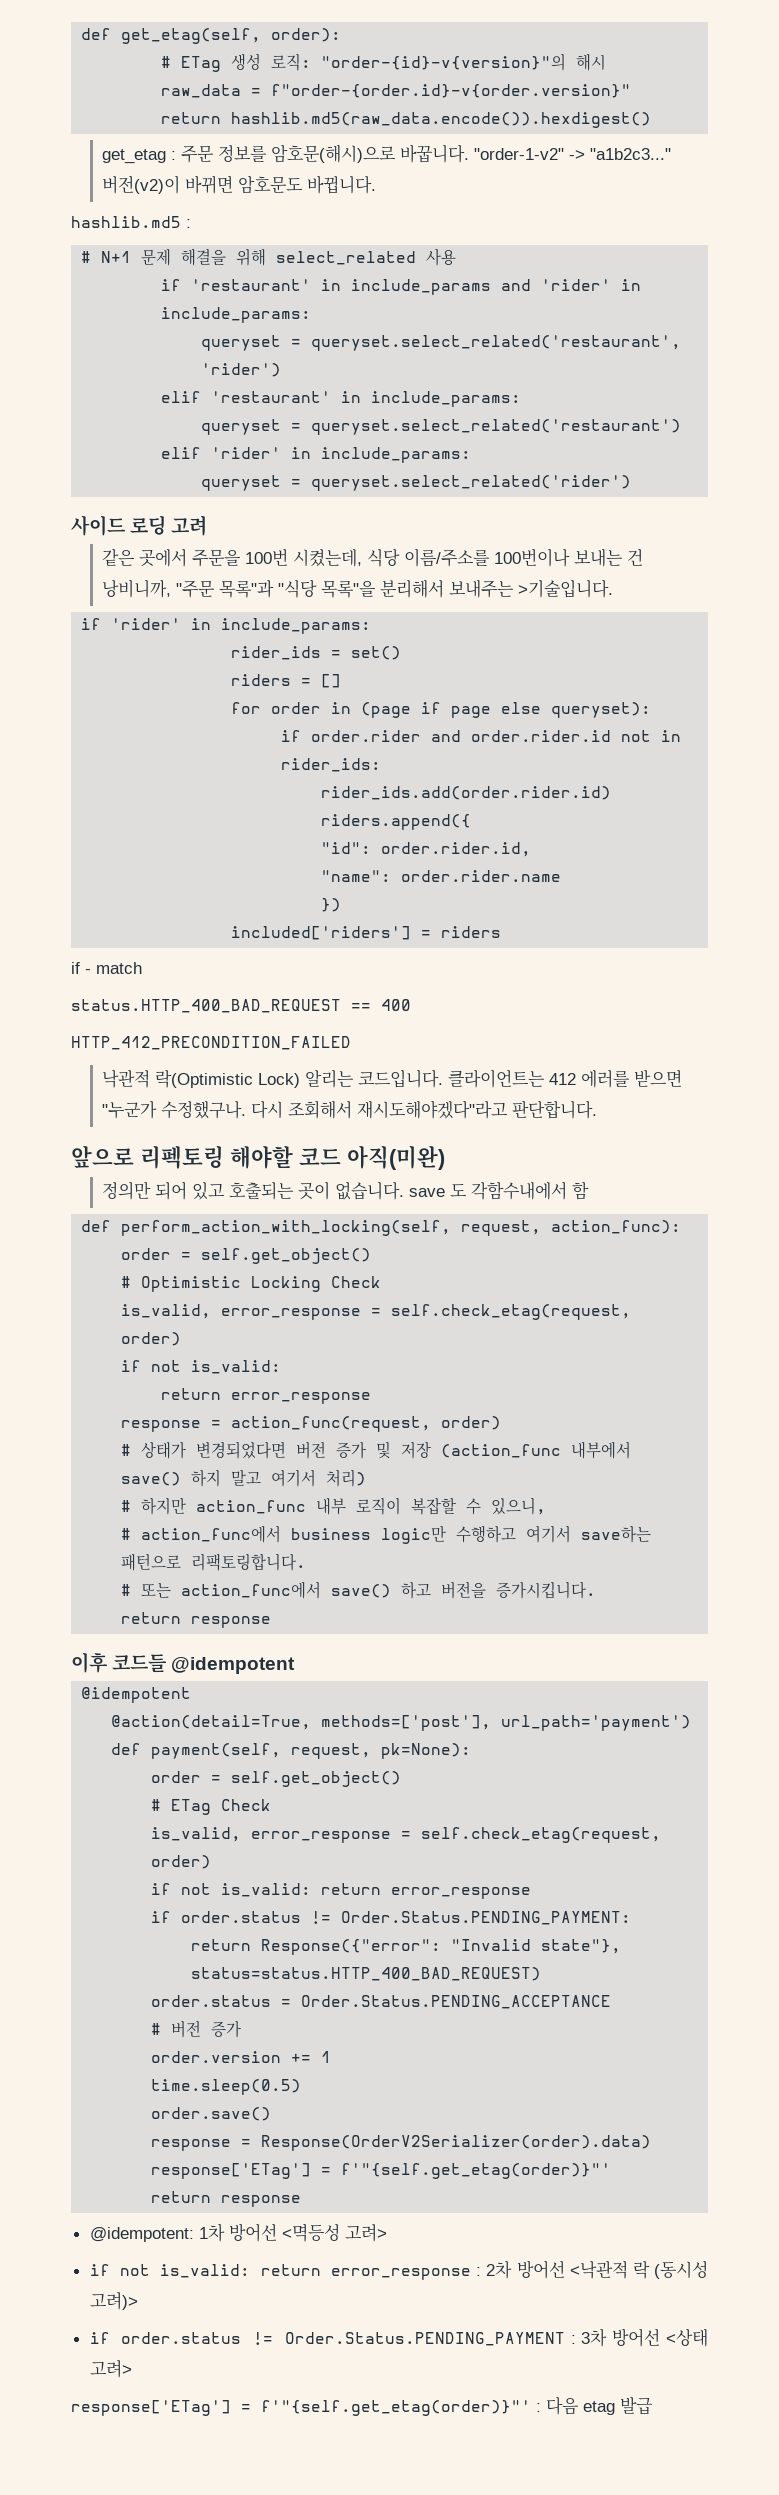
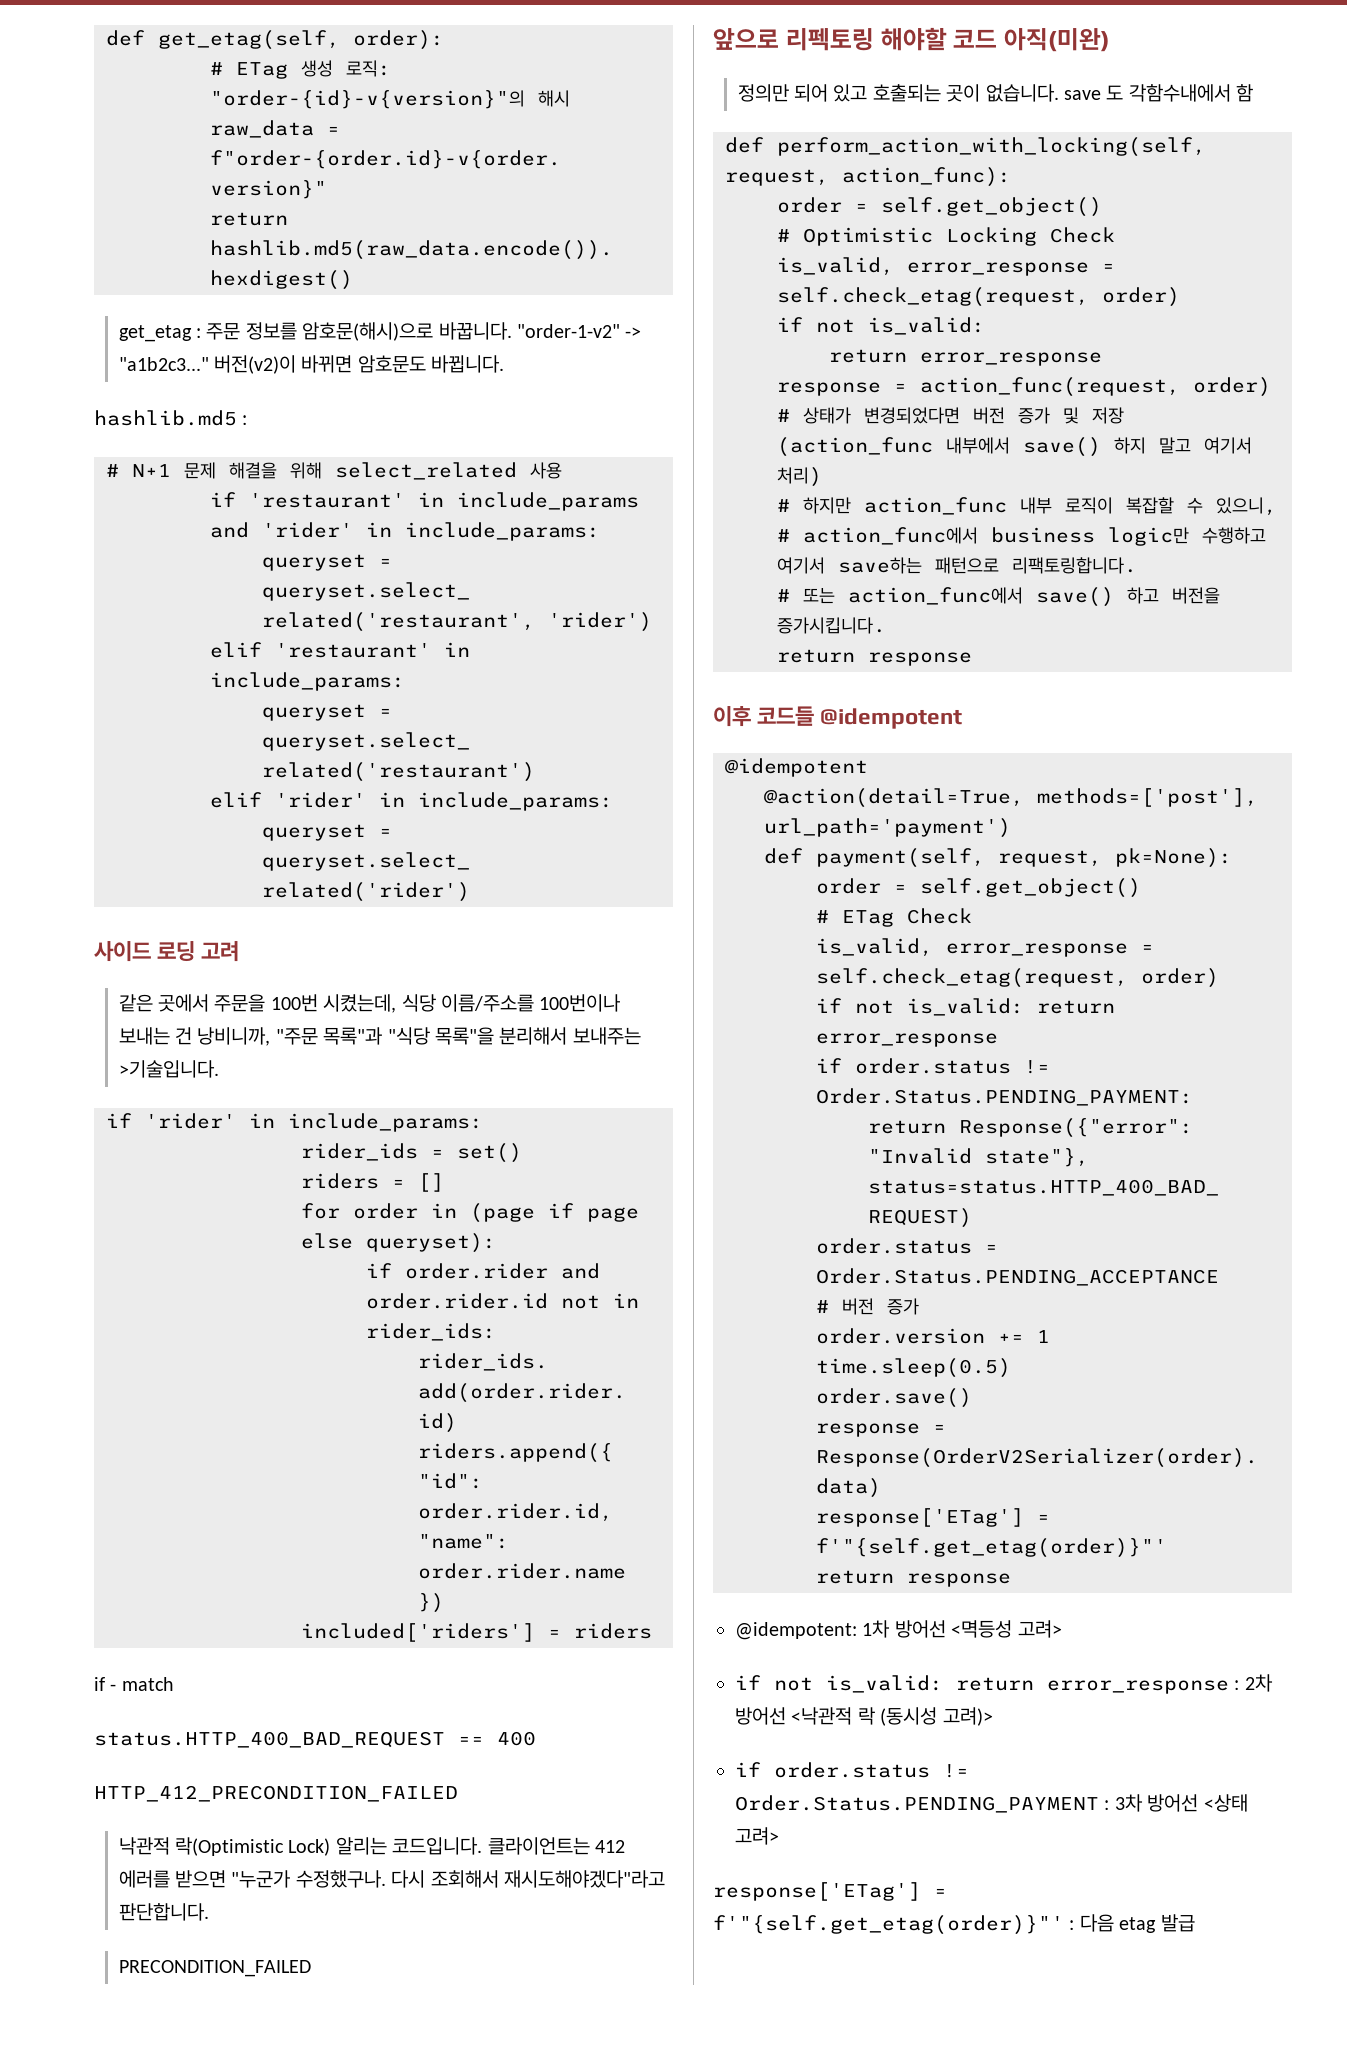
+ PRECONDITION_FAILED

